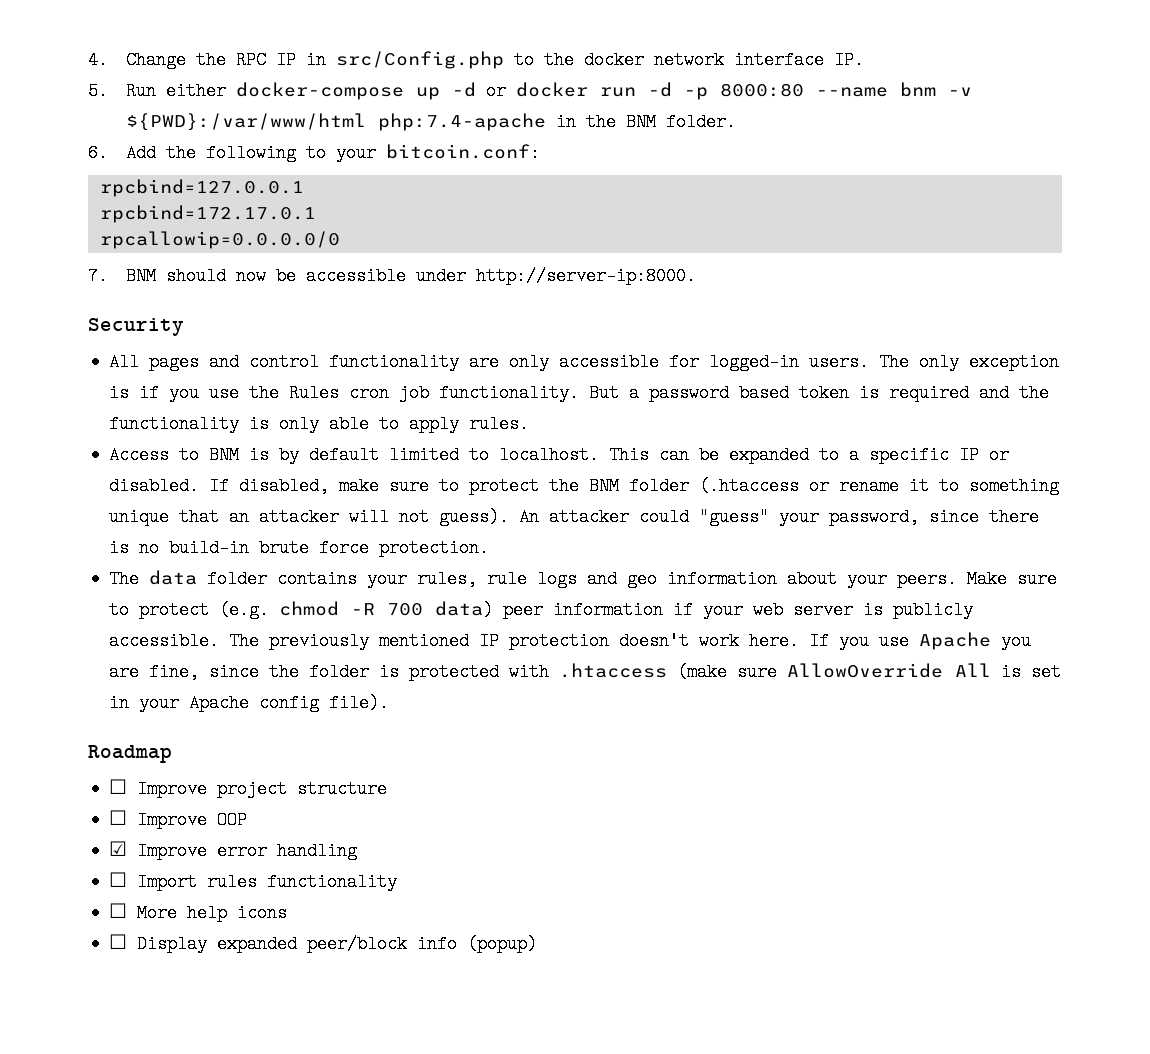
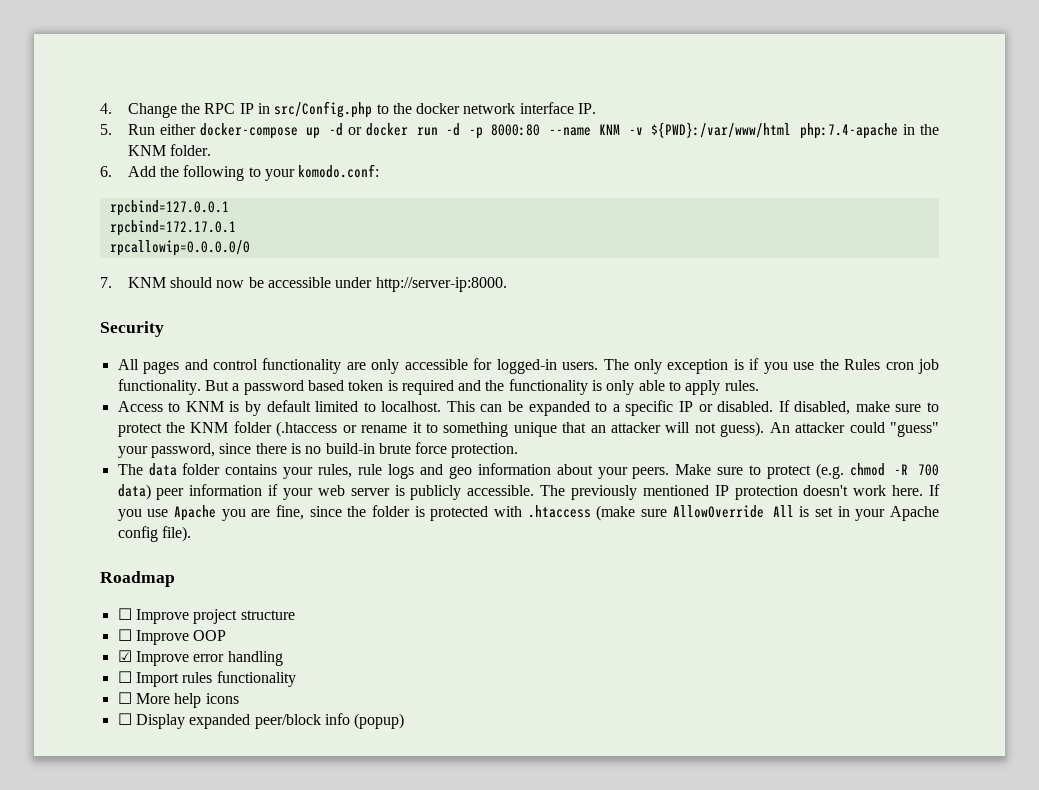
- 5. Run either docker-compose up -d or docker run -d -p 8000:80 --name bnm -v ${PWD}:/var/www/html php:7.4-apache in the BNM folder.
+ 5. Run either docker-compose up -d or docker run -d -p 8000:80 --name KNM -v ${PWD}:/var/www/html php:7.4-apache in the KNM folder.
- 6. Add the following to your bitcoin.conf:
+ 6. Add the following to your komodo.conf:
- 7. BNM should now be accessible under http://server-ip:8000.
+ 7. KNM should now be accessible under http://server-ip:8000.
- Access to BNM is by default limited to localhost.
+ Access to KNM is by default limited to localhost.
- If disabled, make sure to protect the BNM folder (.htaccess or rename it to something unique that an attacker will not guess).
+ If disabled, make sure to protect the KNM folder (.htaccess or rename it to something unique that an attacker will not guess).

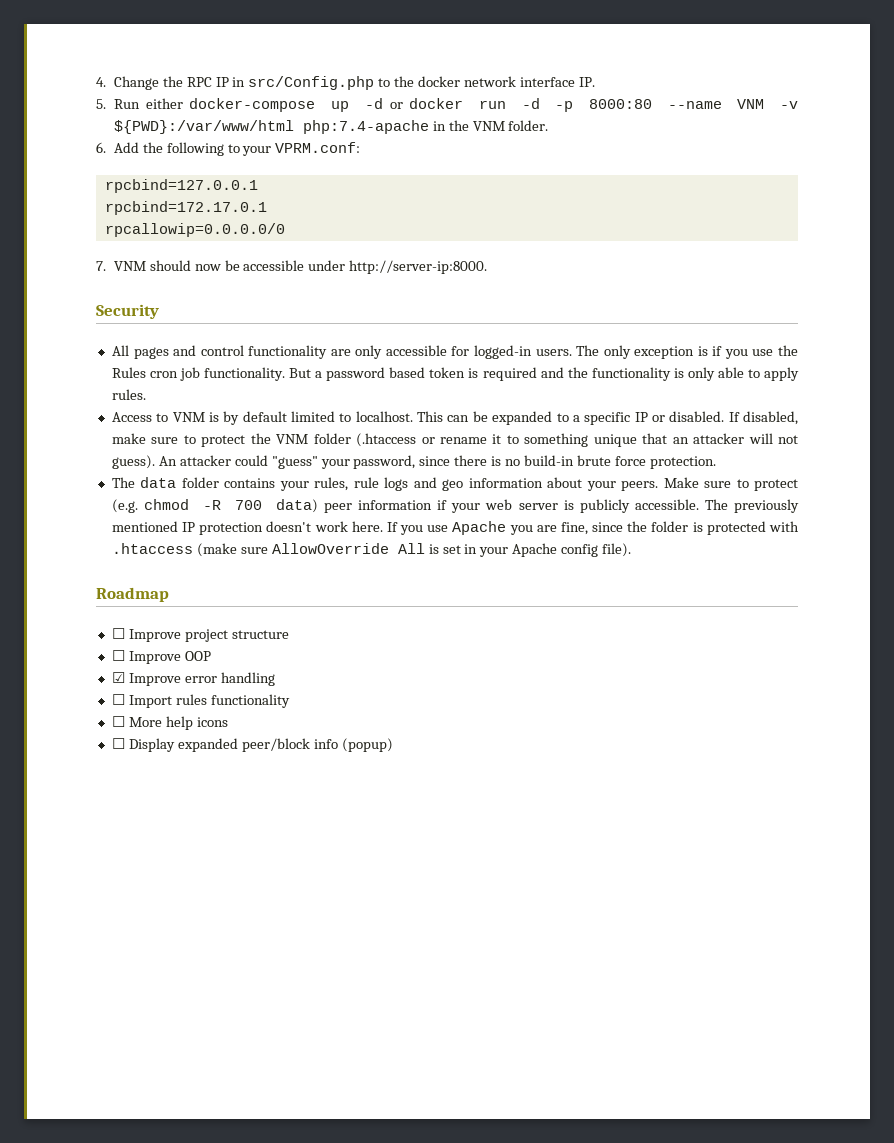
- 5. Run either docker-compose up -d or docker run -d -p 8000:80 --name KNM -v ${PWD}:/var/www/html php:7.4-apache in the KNM folder.
+ 5. Run either docker-compose up -d or docker run -d -p 8000:80 --name VNM -v ${PWD}:/var/www/html php:7.4-apache in the VNM folder.
- 6. Add the following to your komodo.conf:
+ 6. Add the following to your VPRM.conf:
- 7. KNM should now be accessible under http://server-ip:8000.
+ 7. VNM should now be accessible under http://server-ip:8000.
- Access to KNM is by default limited to localhost.
+ Access to VNM is by default limited to localhost.
- If disabled, make sure to protect the KNM folder (.htaccess or rename it to something unique that an attacker will not guess).
+ If disabled, make sure to protect the VNM folder (.htaccess or rename it to something unique that an attacker will not guess).

